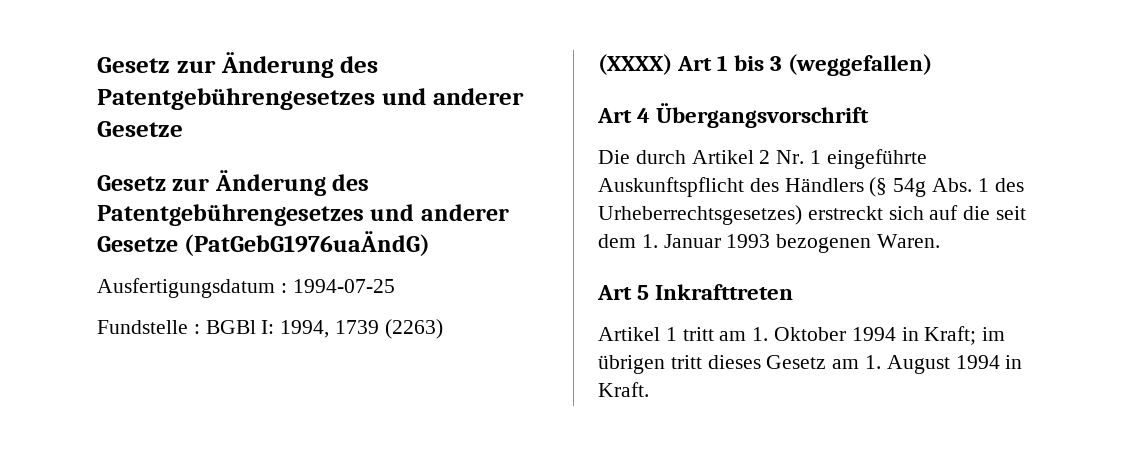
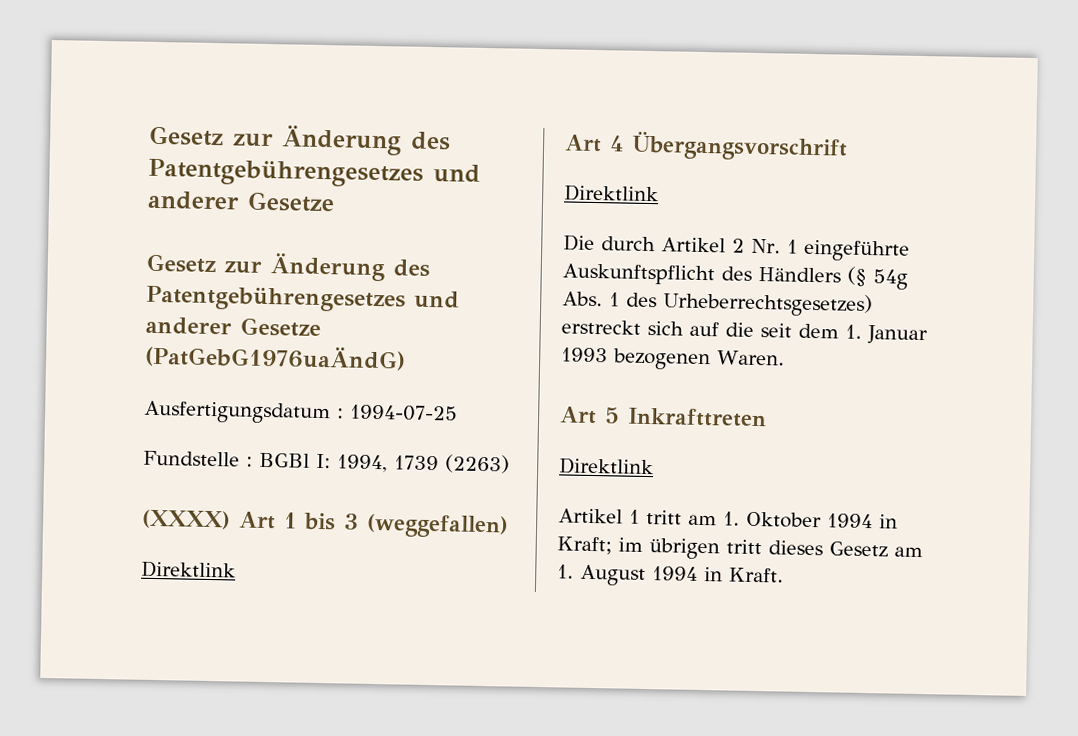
  (XXXX) Art 1 bis 3 (weggefallen)
+ Direktlink
  Art 4 Übergangsvorschrift
+ Direktlink
  Art 5 Inkrafttreten
+ Direktlink

